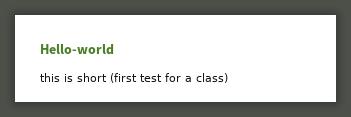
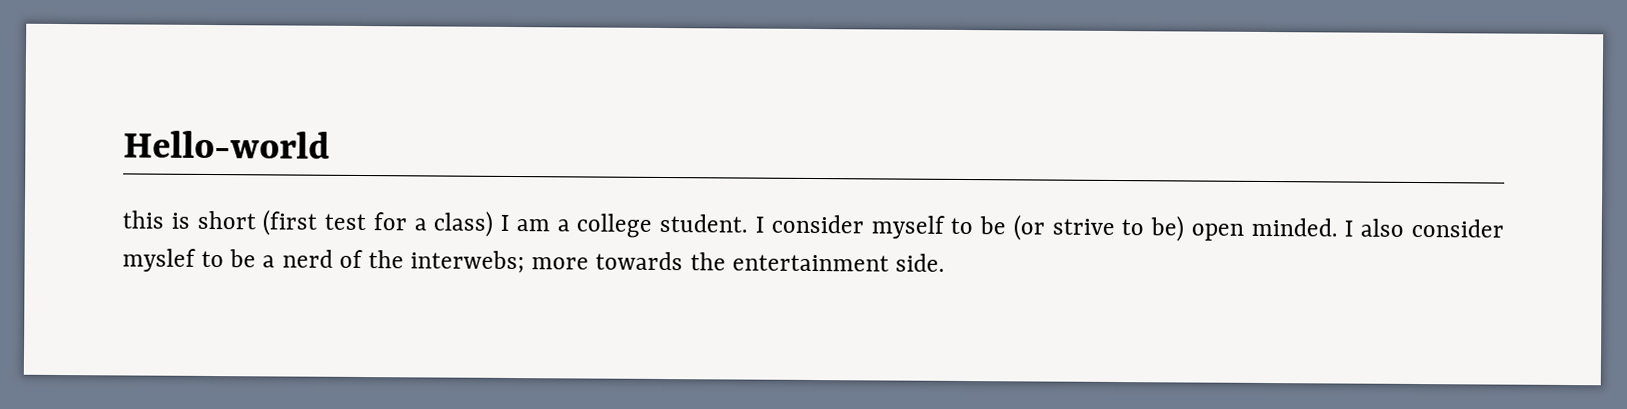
- this is short (first test for a class)
+ this is short (first test for a class) I am a college student. I consider myself to be (or strive to be) open minded. I also consider myslef to be a nerd of the interwebs; more towards the entertainment side.

